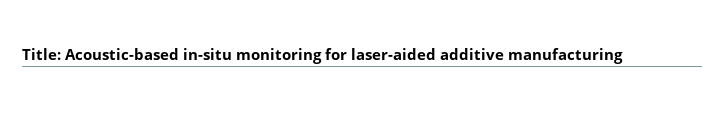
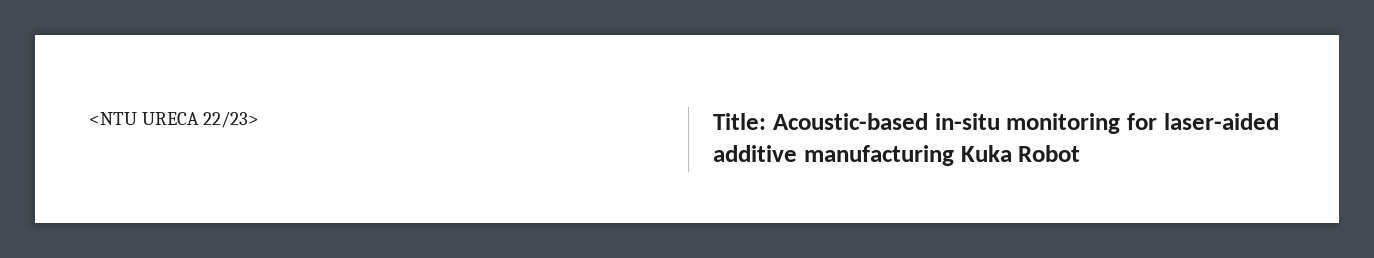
+ <NTU URECA 22/23>
- Title: Acoustic-based in-situ monitoring for laser-aided additive manufacturing
+ Title: Acoustic-based in-situ monitoring for laser-aided additive manufacturing Kuka Robot

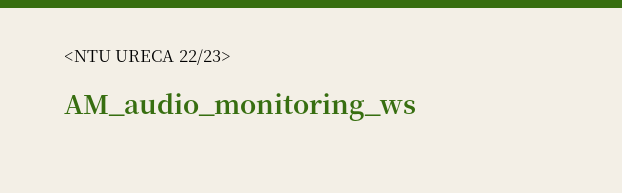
- Title: Acoustic-based in-situ monitoring for laser-aided additive manufacturing Kuka Robot
+ AM_audio_monitoring_ws

